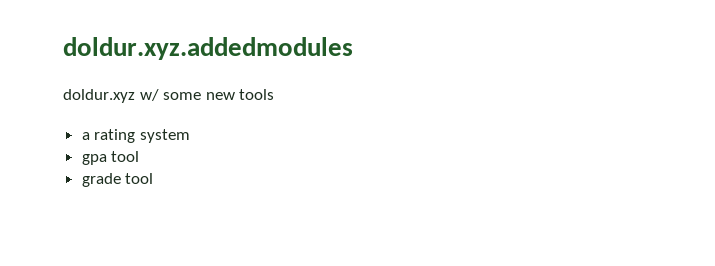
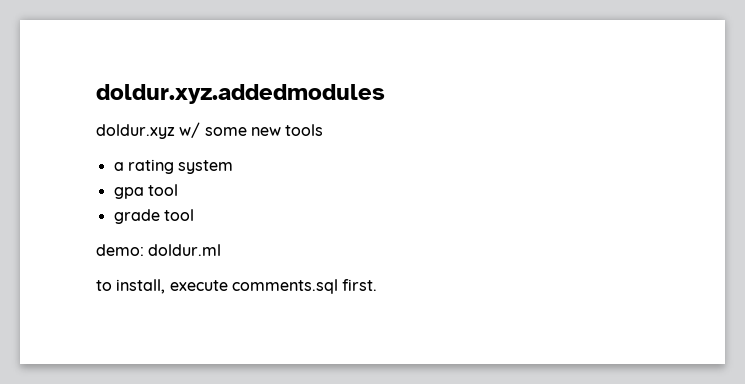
+ demo: doldur.ml
+ to install, execute comments.sql first.

